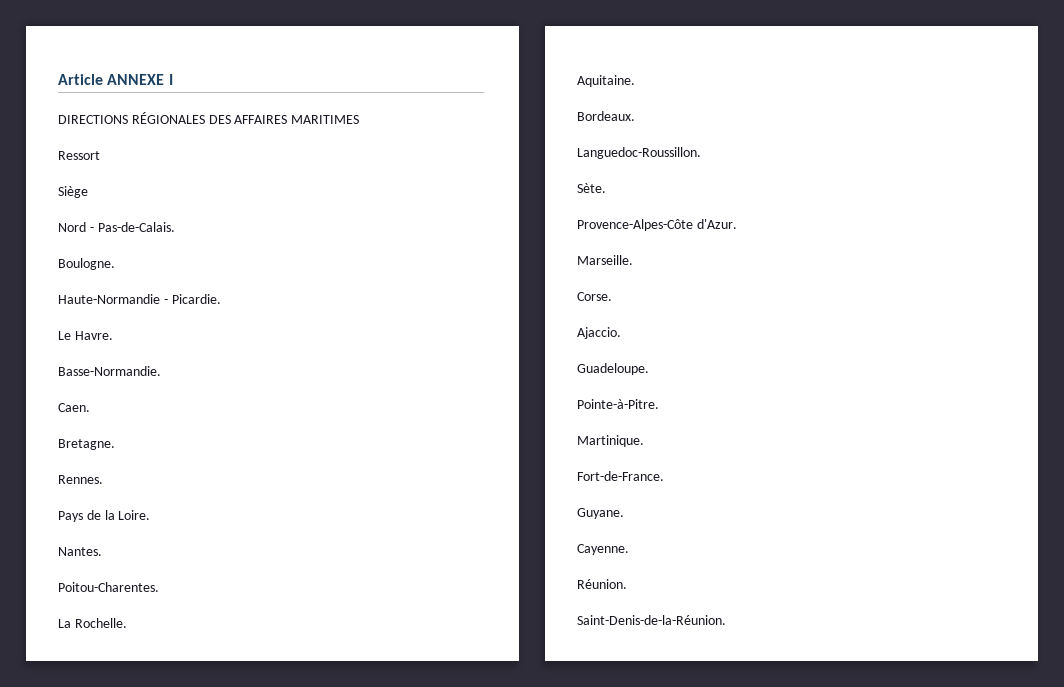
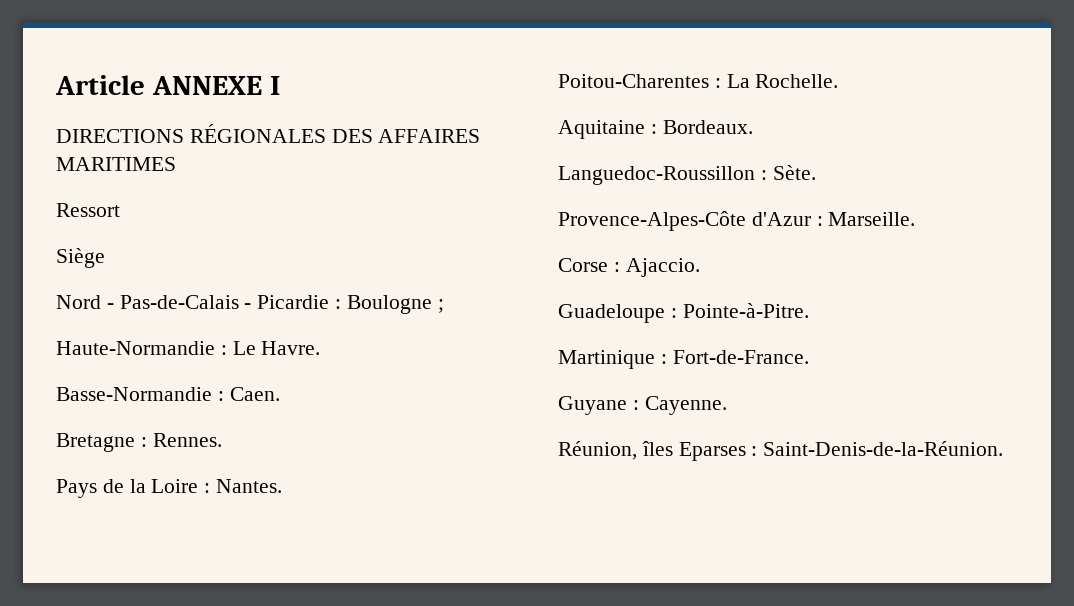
- Nord - Pas-de-Calais.
- Boulogne.
+ Nord - Pas-de-Calais - Picardie : Boulogne ;
- Haute-Normandie - Picardie.
- Le Havre.
+ Haute-Normandie : Le Havre.
- Basse-Normandie.
- Caen.
+ Basse-Normandie : Caen.
- Bretagne.
- Rennes.
+ Bretagne : Rennes.
- Pays de la Loire.
- Nantes.
+ Pays de la Loire : Nantes.
- Poitou-Charentes.
- La Rochelle.
+ Poitou-Charentes : La Rochelle.
- Aquitaine.
- Bordeaux.
+ Aquitaine : Bordeaux.
- Languedoc-Roussillon.
- Sète.
+ Languedoc-Roussillon : Sète.
- Provence-Alpes-Côte d'Azur.
- Marseille.
+ Provence-Alpes-Côte d'Azur : Marseille.
- Corse.
- Ajaccio.
+ Corse : Ajaccio.
- Guadeloupe.
- Pointe-à-Pitre.
+ Guadeloupe : Pointe-à-Pitre.
- Martinique.
- Fort-de-France.
+ Martinique : Fort-de-France.
- Guyane.
- Cayenne.
+ Guyane : Cayenne.
- Réunion.
- Saint-Denis-de-la-Réunion.
+ Réunion, îles Eparses : Saint-Denis-de-la-Réunion.

